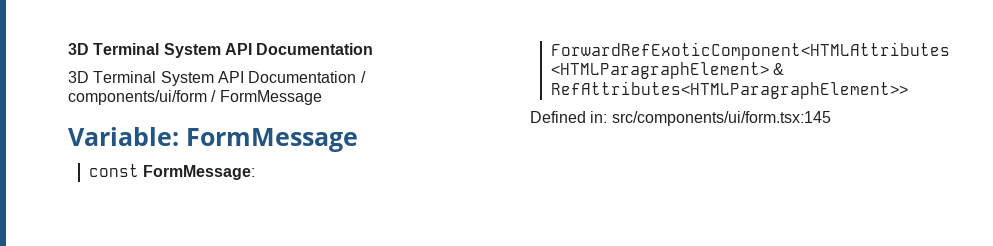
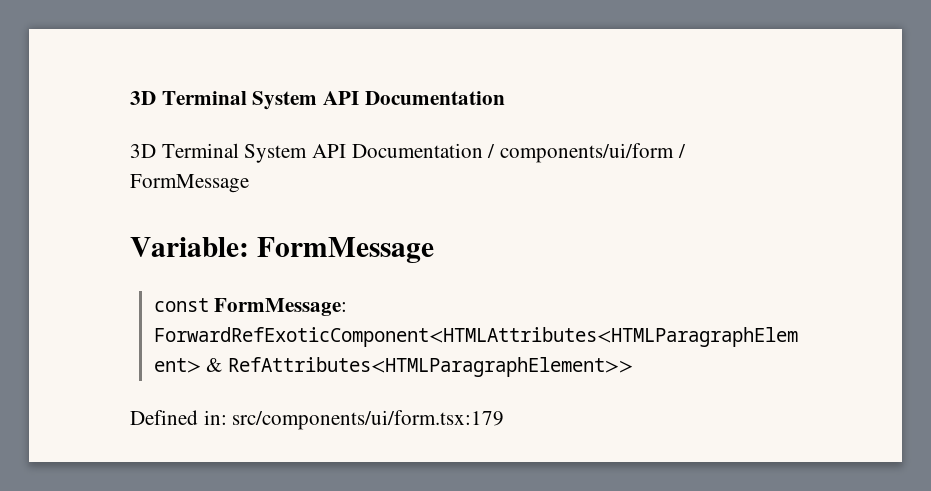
- Defined in: src/components/ui/form.tsx:145
+ Defined in: src/components/ui/form.tsx:179

